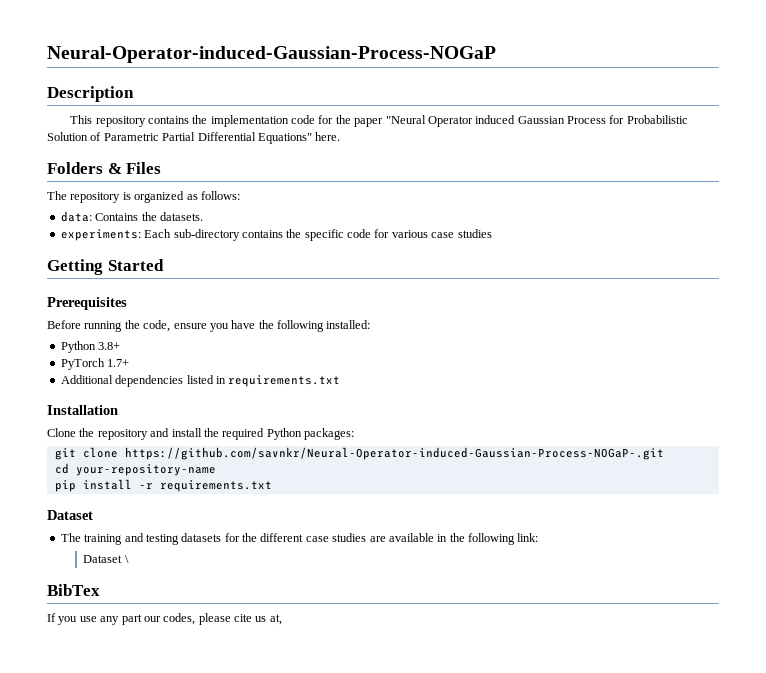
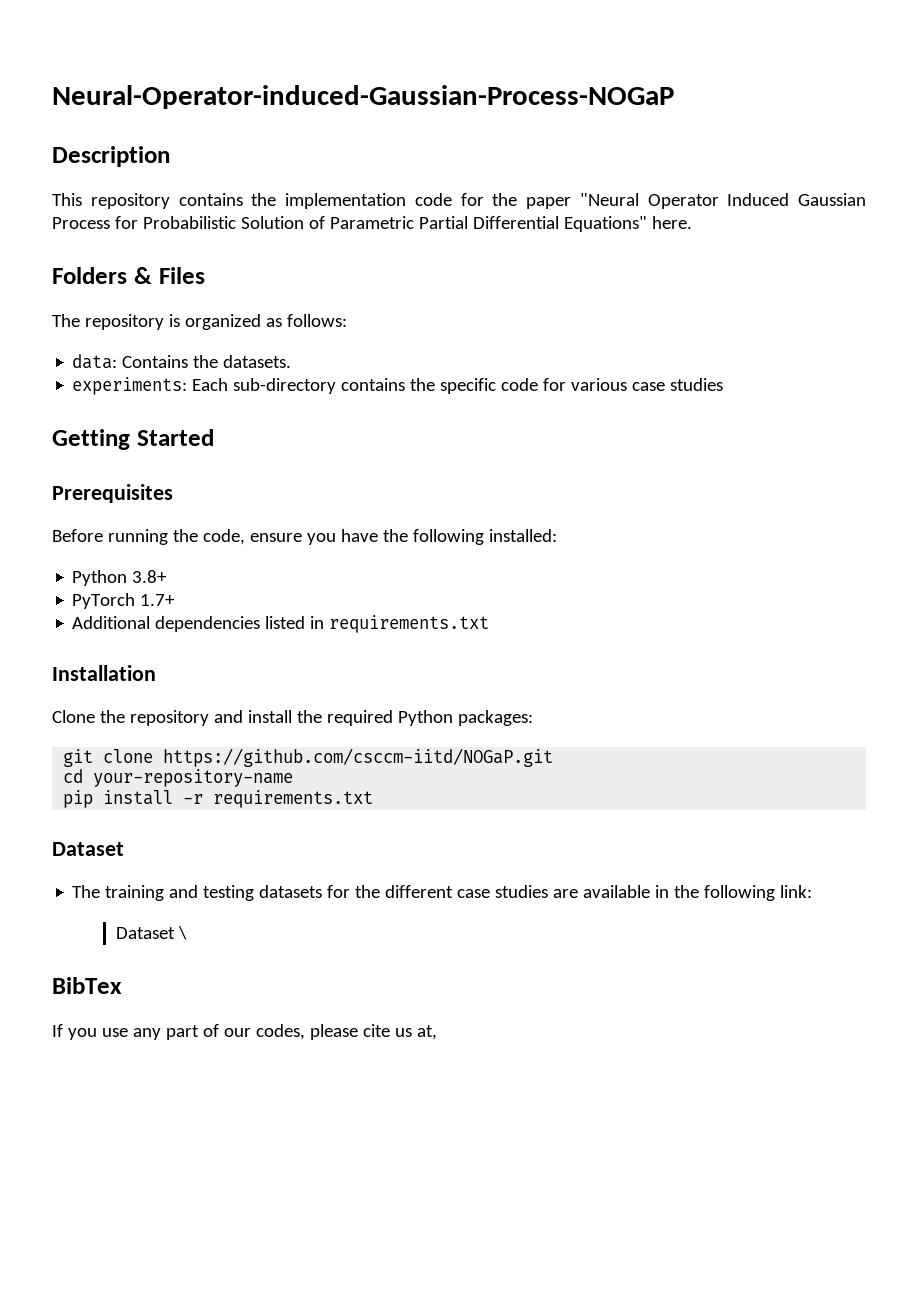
- This repository contains the implementation code for the paper "Neural Operator induced Gaussian Process for Probabilistic Solution of Parametric Partial Differential Equations" here.
+ This repository contains the implementation code for the paper "Neural Operator Induced Gaussian Process for Probabilistic Solution of Parametric Partial Differential Equations" here.
- git clone https://github.com/savnkr/Neural-Operator-induced-Gaussian-Process-NOGaP-.git
+ git clone https://github.com/csccm-iitd/NOGaP.git
- If you use any part our codes, please cite us at,
+ If you use any part of our codes, please cite us at,

